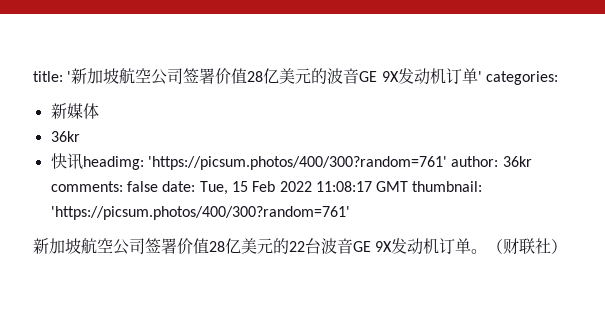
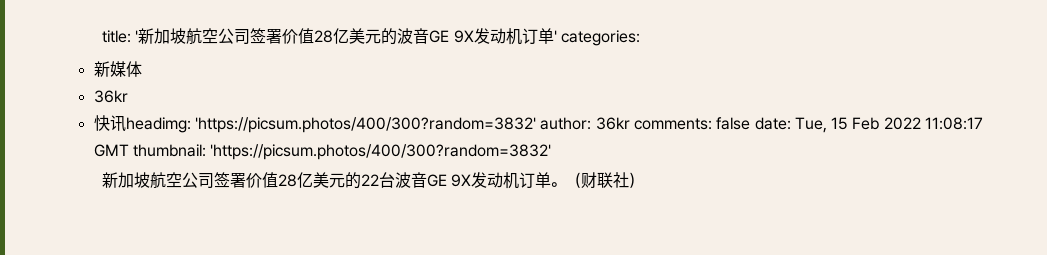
- 快讯headimg: 'https://picsum.photos/400/300?random=761' author: 36kr comments: false date: Tue, 15 Feb 2022 11:08:17 GMT thumbnail: 'https://picsum.photos/400/300?random=761'
+ 快讯headimg: 'https://picsum.photos/400/300?random=3832' author: 36kr comments: false date: Tue, 15 Feb 2022 11:08:17 GMT thumbnail: 'https://picsum.photos/400/300?random=3832'

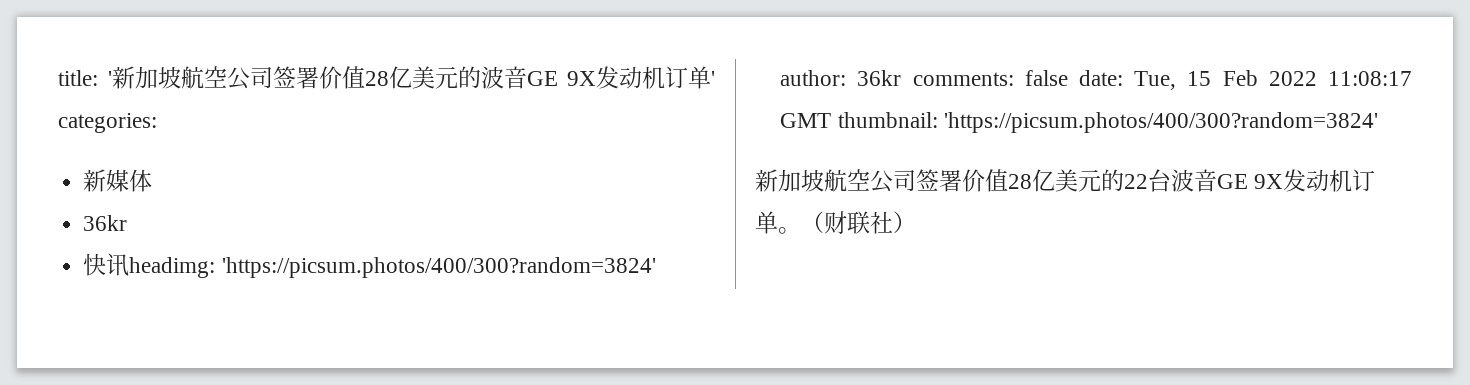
- 快讯headimg: 'https://picsum.photos/400/300?random=3832' author: 36kr comments: false date: Tue, 15 Feb 2022 11:08:17 GMT thumbnail: 'https://picsum.photos/400/300?random=3832'
+ 快讯headimg: 'https://picsum.photos/400/300?random=3824' author: 36kr comments: false date: Tue, 15 Feb 2022 11:08:17 GMT thumbnail: 'https://picsum.photos/400/300?random=3824'

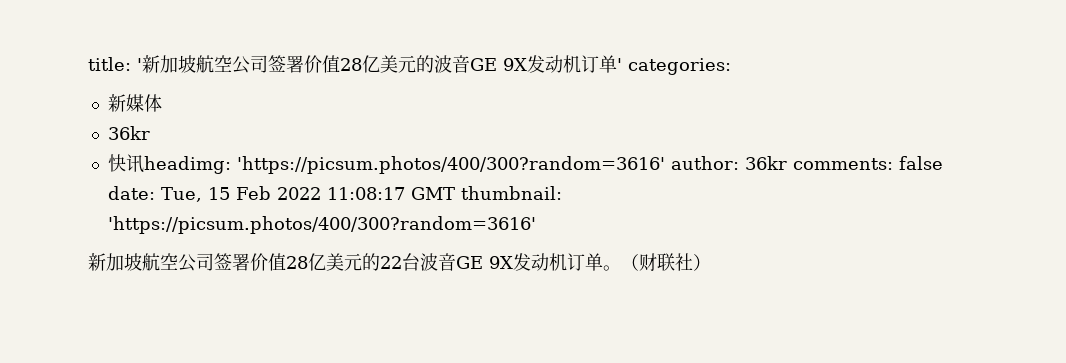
- 快讯headimg: 'https://picsum.photos/400/300?random=3824' author: 36kr comments: false date: Tue, 15 Feb 2022 11:08:17 GMT thumbnail: 'https://picsum.photos/400/300?random=3824'
+ 快讯headimg: 'https://picsum.photos/400/300?random=3616' author: 36kr comments: false date: Tue, 15 Feb 2022 11:08:17 GMT thumbnail: 'https://picsum.photos/400/300?random=3616'

